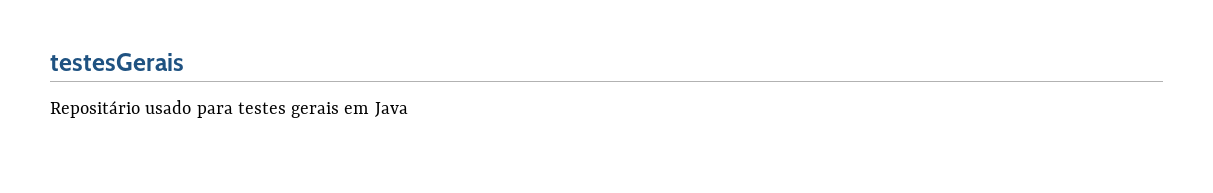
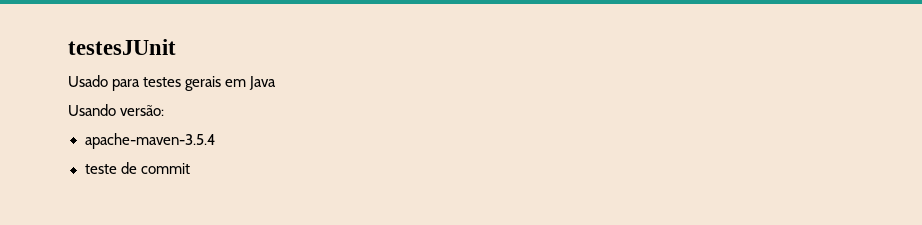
- testesGerais
- Repositário usado para testes gerais em Java
+ testesJUnit
+ Usado para testes gerais em Java
+ Usando versão:
+ apache-maven-3.5.4
+ teste de commit

